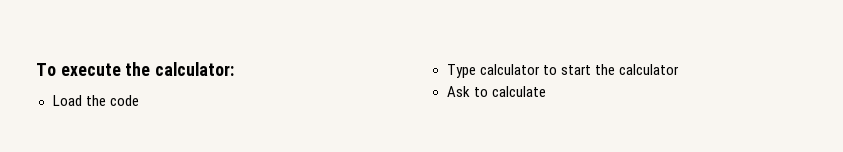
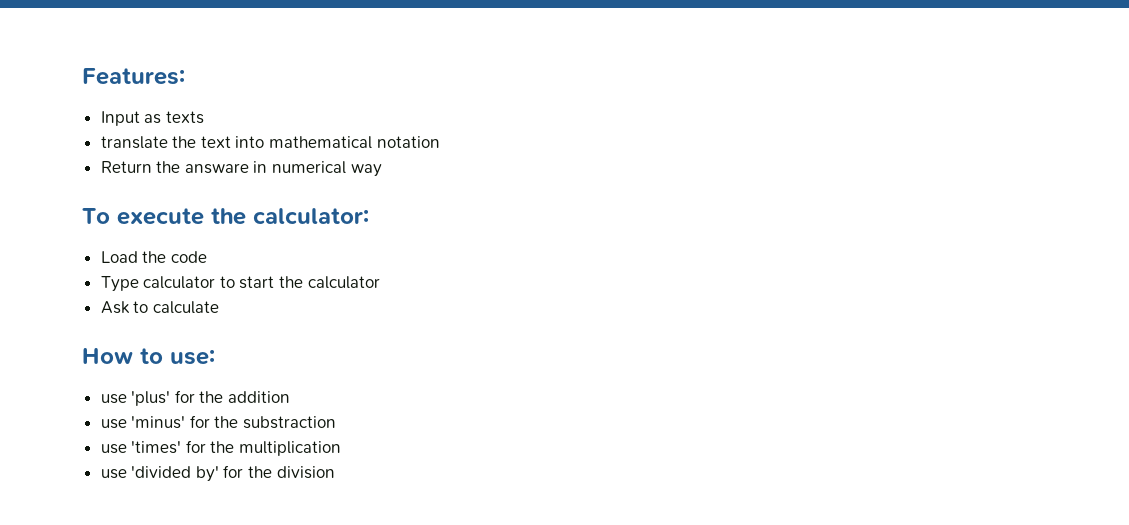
+ Features:
+ Input as texts
+ translate the text into mathematical notation
+ Return the answare in numerical way
+ How to use:
+ use 'plus' for the addition
+ use 'minus' for the substraction
+ use 'times' for the multiplication
+ use 'divided by' for the division

